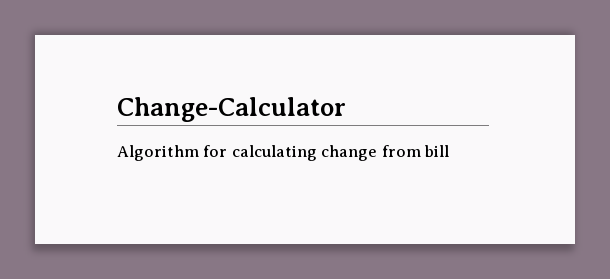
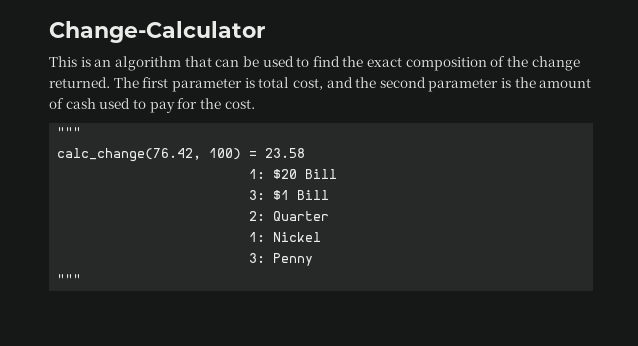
- Algorithm for calculating change from bill
+ This is an algorithm that can be used to find the exact composition of the change returned. The first parameter is total cost, and the second parameter is the amount of cash used to pay for the cost.
+ """
+ calc_change(76.42, 100) = 23.58
+ 1: $20 Bill
+ 3: $1 Bill
+ 2: Quarter
+ 1: Nickel
+ 3: Penny
+ """

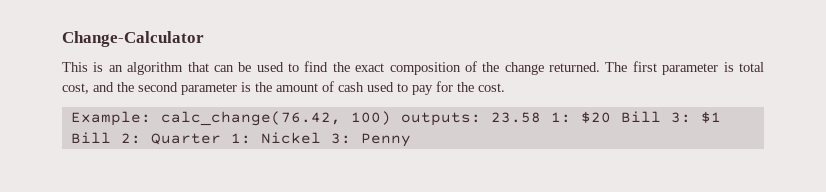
  The first parameter is total cost, and the second parameter is the amount of cash used to pay for the cost.
- """
- calc_change(76.42, 100) = 23.58
- 1: $20 Bill
- 3: $1 Bill
- 2: Quarter
- 1: Nickel
- 3: Penny
- """
+ Example: calc_change(76.42, 100) outputs: 23.58 1: $20 Bill 3: $1 Bill 2: Quarter 1: Nickel 3: Penny

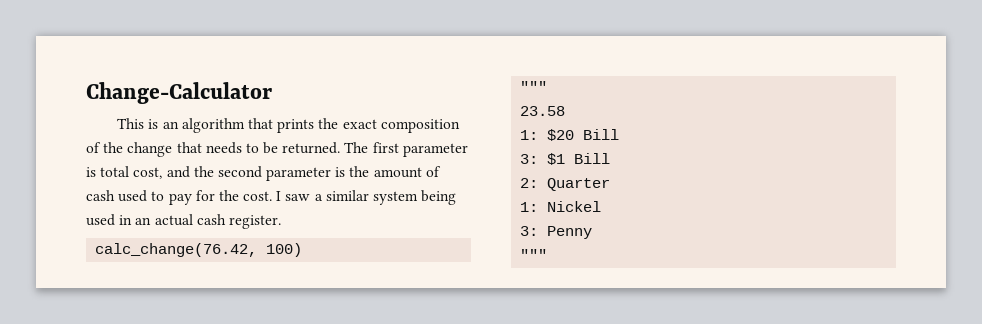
- This is an algorithm that can be used to find the exact composition of the change returned.
+ This is an algorithm that prints the exact composition of the change that needs to be returned.
- The first parameter is total cost, and the second parameter is the amount of cash used to pay for the cost.
- Example: calc_change(76.42, 100) outputs: 23.58 1: $20 Bill 3: $1 Bill 2: Quarter 1: Nickel 3: Penny
+ The first parameter is total cost, and the second parameter is the amount of cash used to pay for the cost. I saw a similar system being used in an actual cash register.
+ calc_change(76.42, 100)
+ """
+ 23.58
+ 1: $20 Bill
+ 3: $1 Bill
+ 2: Quarter
+ 1: Nickel
+ 3: Penny
+ """

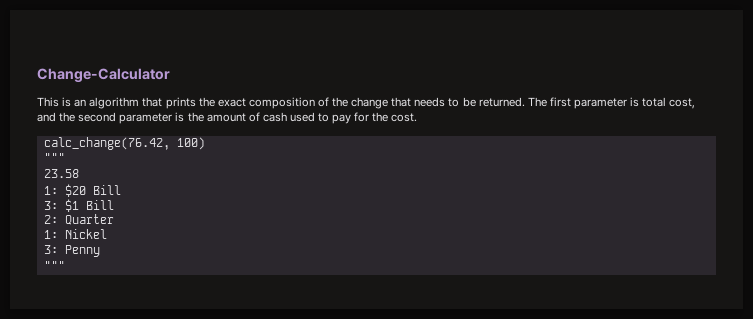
- I saw a similar system being used in an actual cash register.

